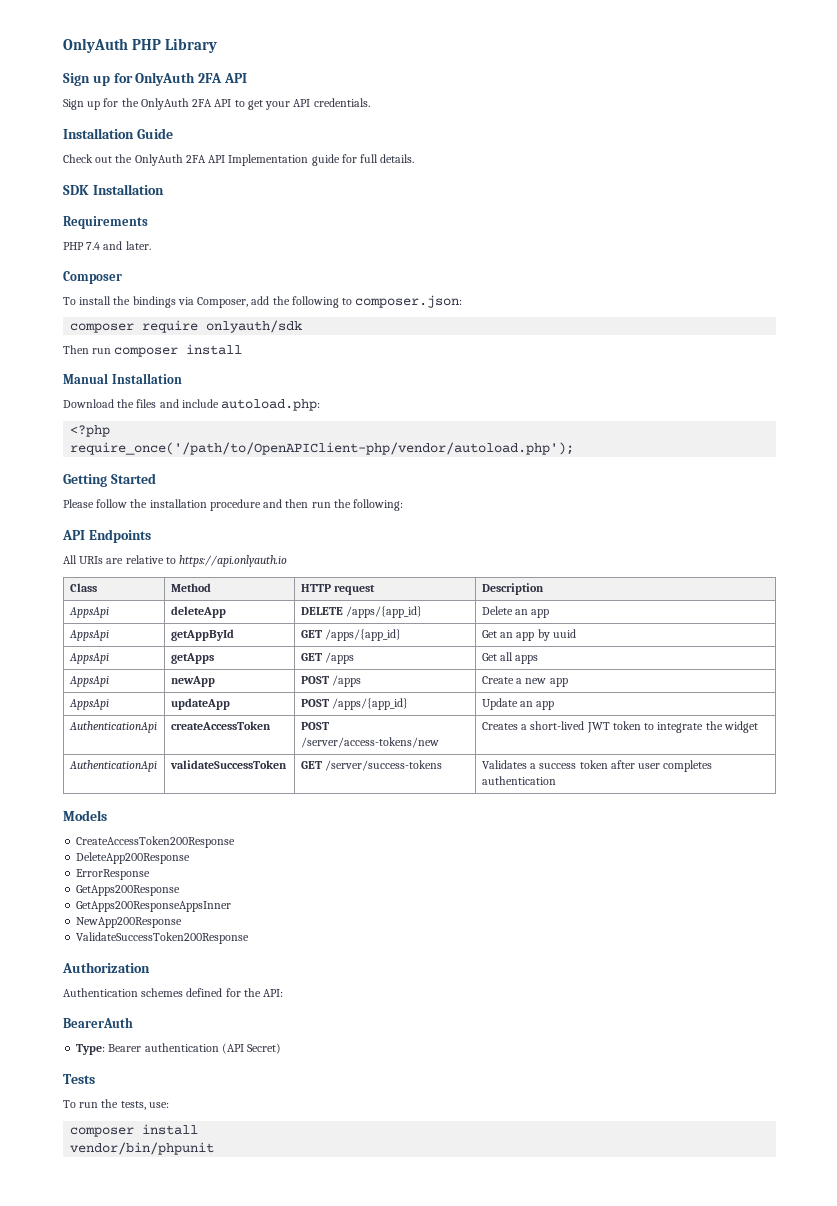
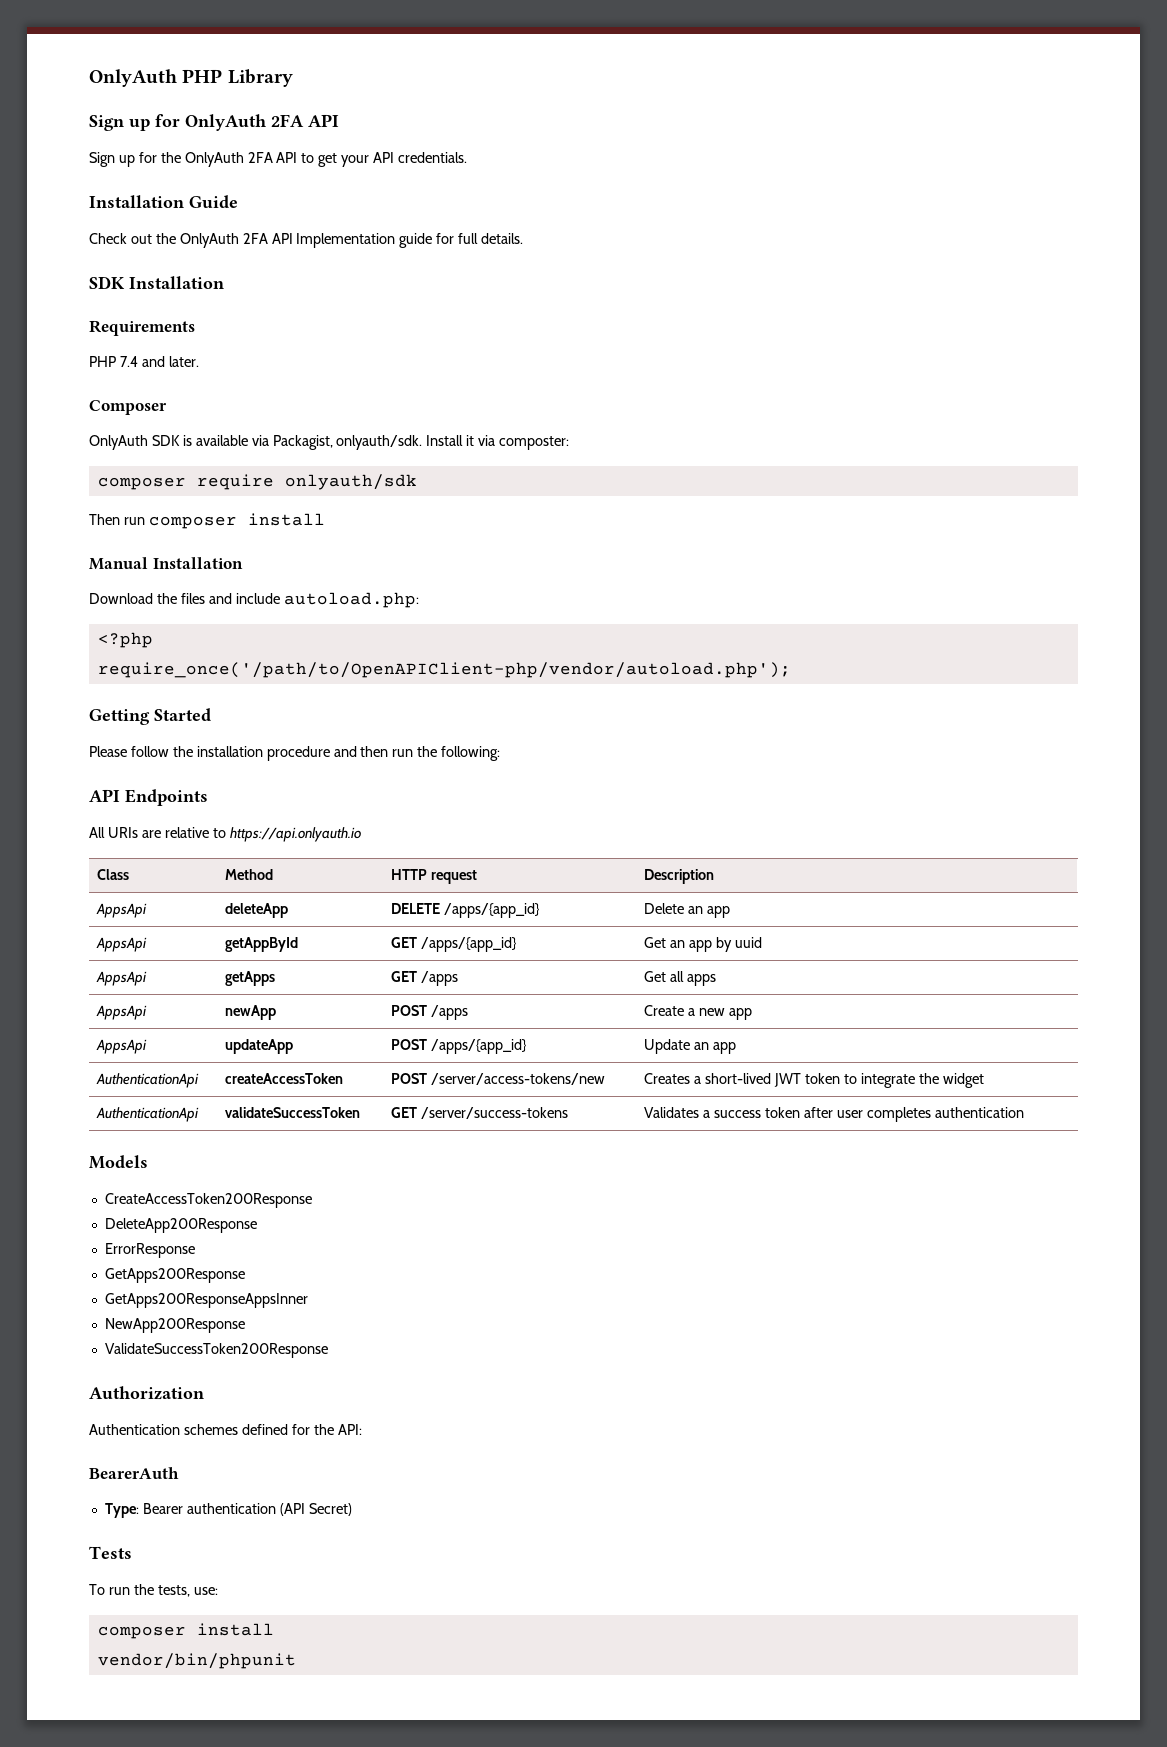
- To install the bindings via Composer, add the following to composer.json:
+ OnlyAuth SDK is available via Packagist, onlyauth/sdk. Install it via composter:

